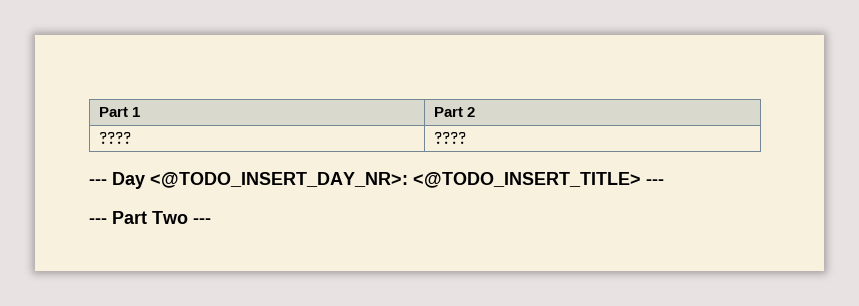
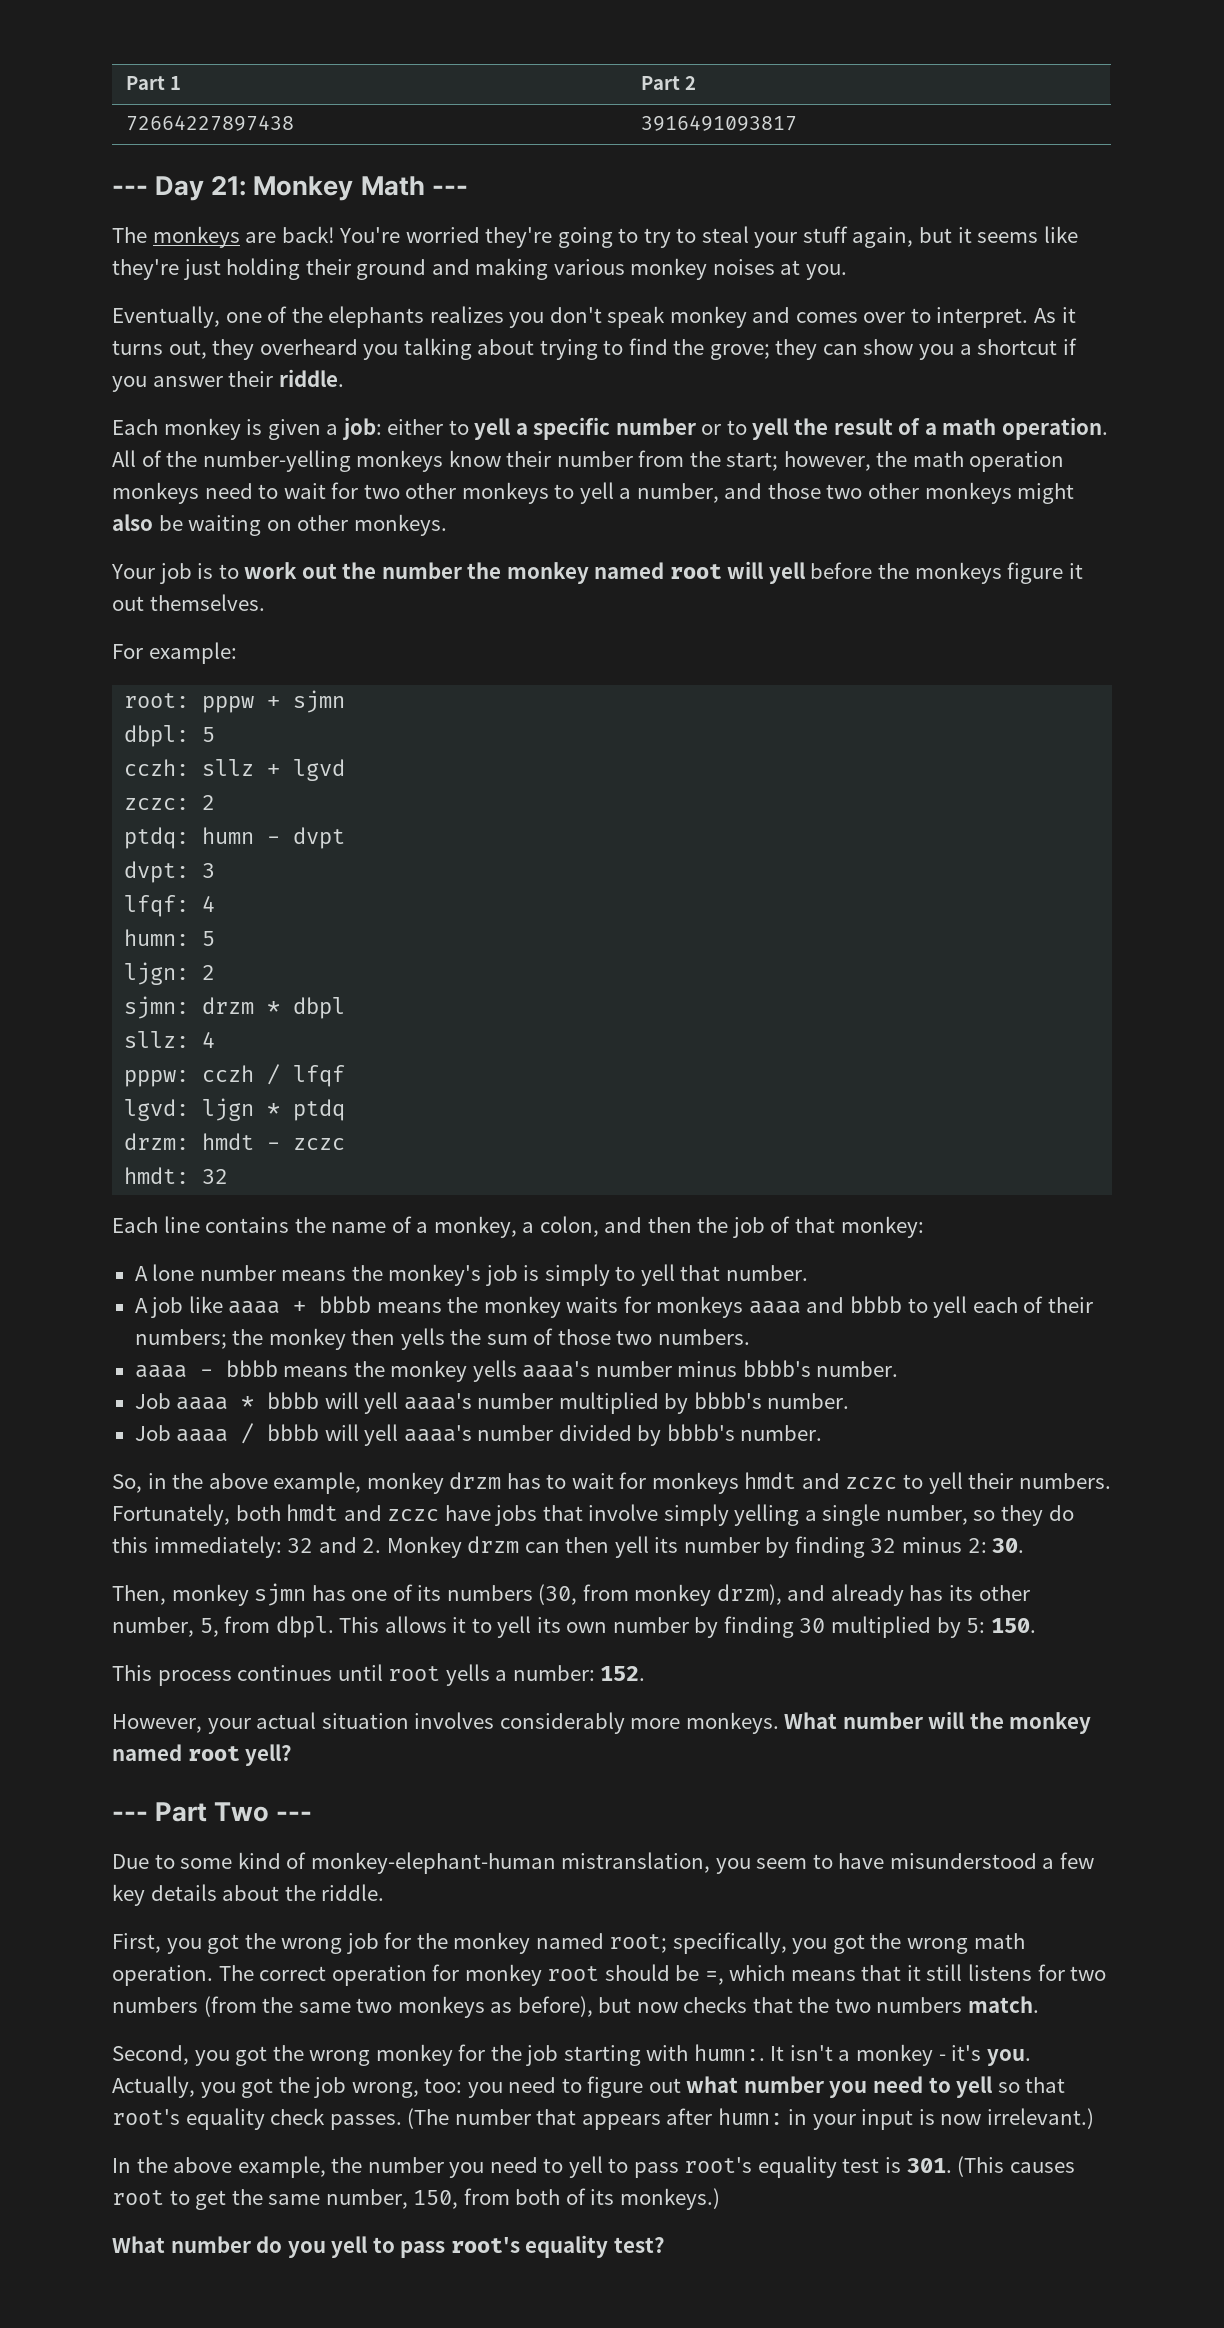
- ???? | ????
+ 72664227897438 | 3916491093817
- --- Day <@TODO_INSERT_DAY_NR>: <@TODO_INSERT_TITLE> ---
+ --- Day 21: Monkey Math ---
+ The monkeys are back! You're worried they're going to try to steal your stuff again, but it seems like they're just holding their ground and making various monkey noises at you.
+ Eventually, one of the elephants realizes you don't speak monkey and comes over to interpret. As it turns out, they overheard you talking about trying to find the grove; they can show you a shortcut if you answer their riddle.
+ Each monkey is given a job: either to yell a specific number or to yell the result of a math operation. All of the number-yelling monkeys know their number from the start; however, the math operation monkeys need to wait for two other monkeys to yell a number, and those two other monkeys might also be waiting on other monkeys.
+ Your job is to work out the number the monkey named root will yell before the monkeys figure it out themselves.
+ For example:
+ root: pppw + sjmn
+ dbpl: 5
+ cczh: sllz + lgvd
+ zczc: 2
+ ptdq: humn - dvpt
+ dvpt: 3
+ lfqf: 4
+ humn: 5
+ ljgn: 2
+ sjmn: drzm * dbpl
+ sllz: 4
+ pppw: cczh / lfqf
+ lgvd: ljgn * ptdq
+ drzm: hmdt - zczc
+ hmdt: 32
+ Each line contains the name of a monkey, a colon, and then the job of that monkey:
+ A lone number means the monkey's job is simply to yell that number.
+ A job like aaaa + bbbb means the monkey waits for monkeys aaaa and bbbb to yell each of their numbers; the monkey then yells the sum of those two numbers.
+ aaaa - bbbb means the monkey yells aaaa's number minus bbbb's number.
+ Job aaaa * bbbb will yell aaaa's number multiplied by bbbb's number.
+ Job aaaa / bbbb will yell aaaa's number divided by bbbb's number.
+ So, in the above example, monkey drzm has to wait for monkeys hmdt and zczc to yell their numbers. Fortunately, both hmdt and zczc have jobs that involve simply yelling a single number, so they do this immediately: 32 and 2. Monkey drzm can then yell its number by finding 32 minus 2: 30.
+ Then, monkey sjmn has one of its numbers (30, from monkey drzm), and already has its other number, 5, from dbpl. This allows it to yell its own number by finding 30 multiplied by 5: 150.
+ This process continues until root yells a number: 152.
+ However, your actual situation involves considerably more monkeys. What number will the monkey named root yell?
  --- Part Two ---
+ Due to some kind of monkey-elephant-human mistranslation, you seem to have misunderstood a few key details about the riddle.
+ First, you got the wrong job for the monkey named root; specifically, you got the wrong math operation. The correct operation for monkey root should be =, which means that it still listens for two numbers (from the same two monkeys as before), but now checks that the two numbers match.
+ Second, you got the wrong monkey for the job starting with humn:. It isn't a monkey - it's you. Actually, you got the job wrong, too: you need to figure out what number you need to yell so that root's equality check passes. (The number that appears after humn: in your input is now irrelevant.)
+ In the above example, the number you need to yell to pass root's equality test is 301. (This causes root to get the same number, 150, from both of its monkeys.)
+ What number do you yell to pass root's equality test?

